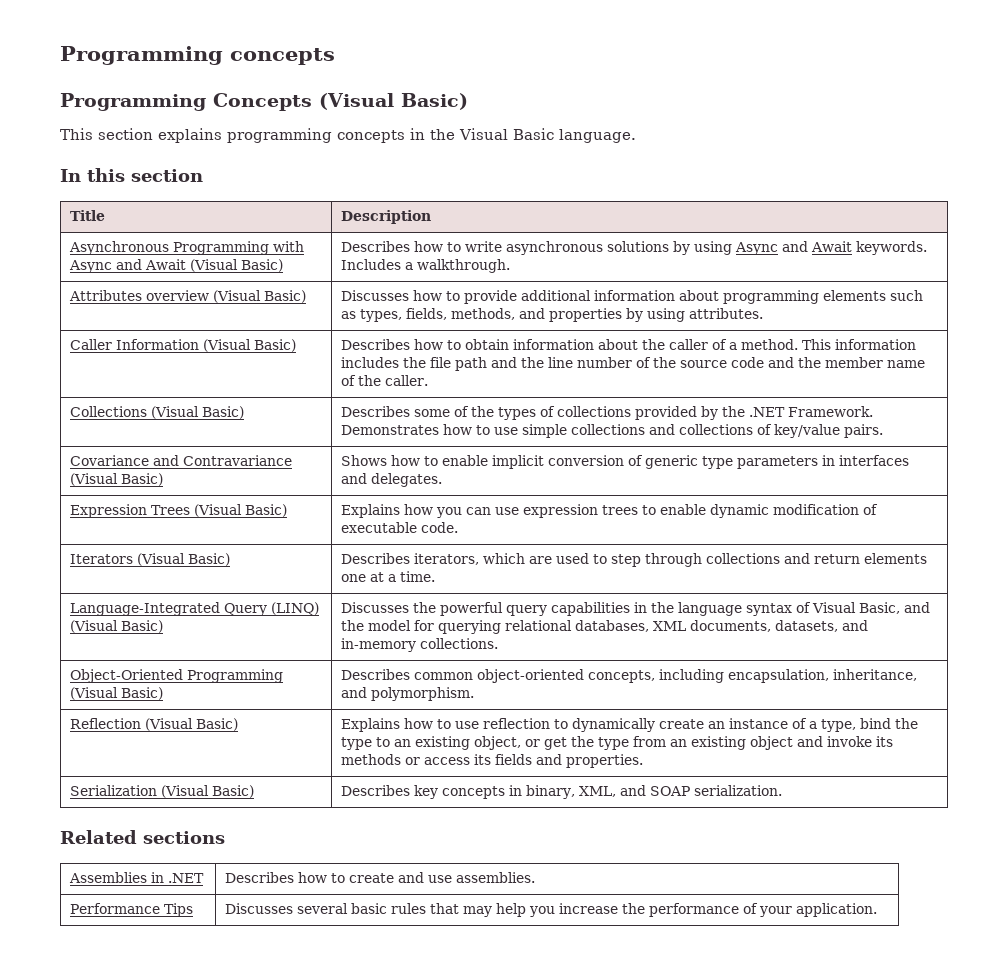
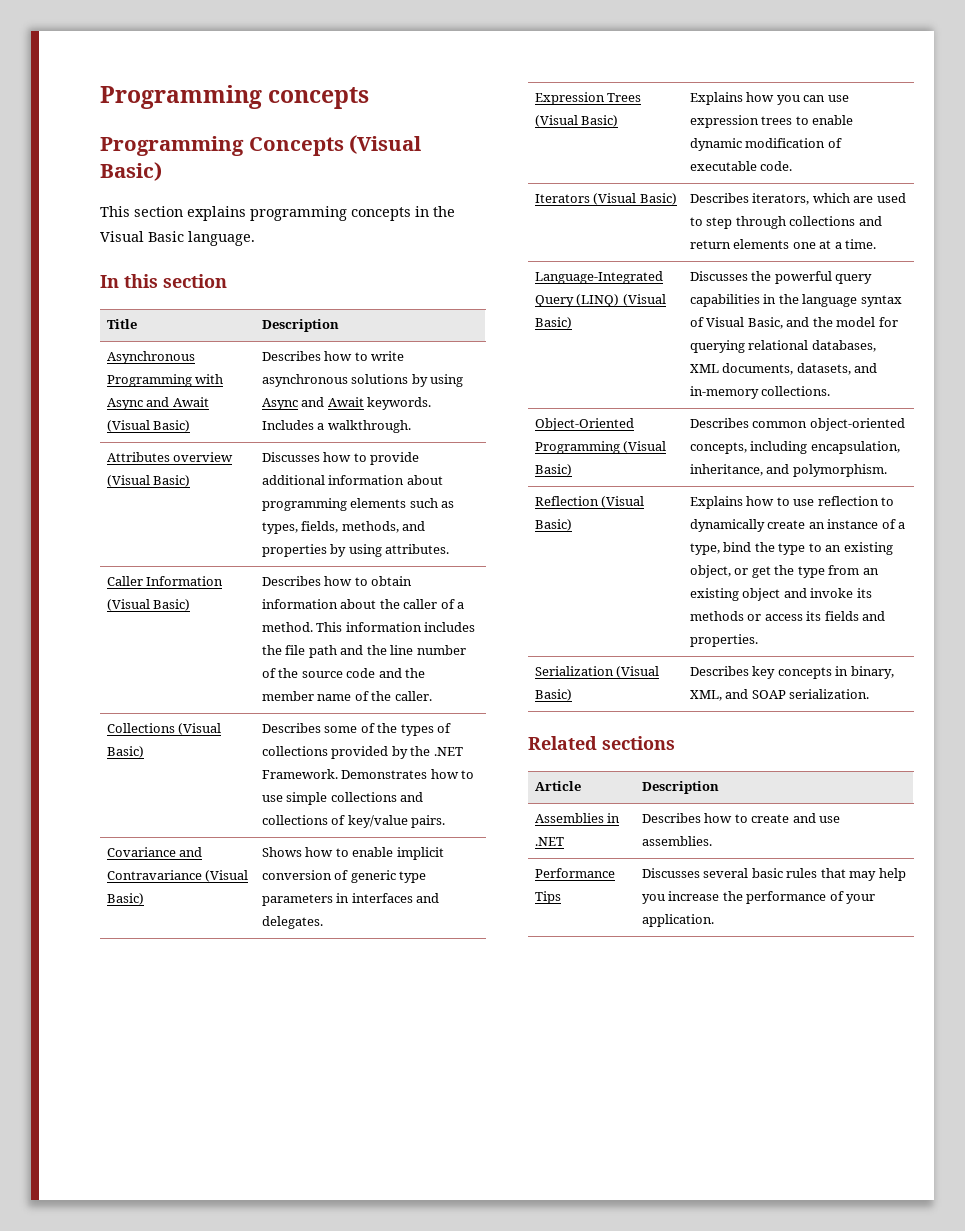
+ Article | Description

